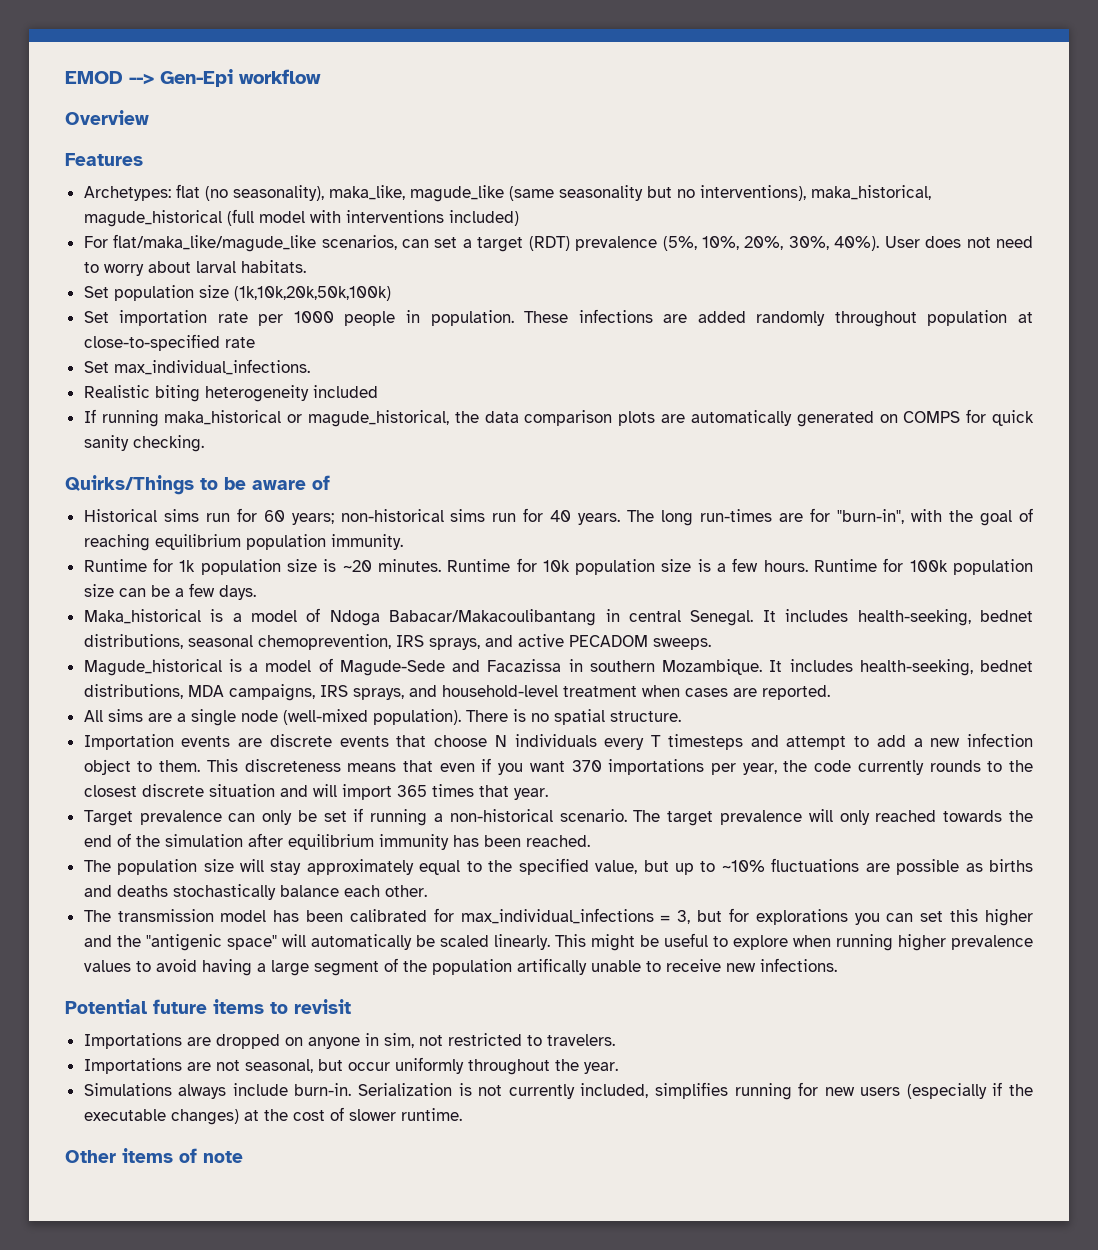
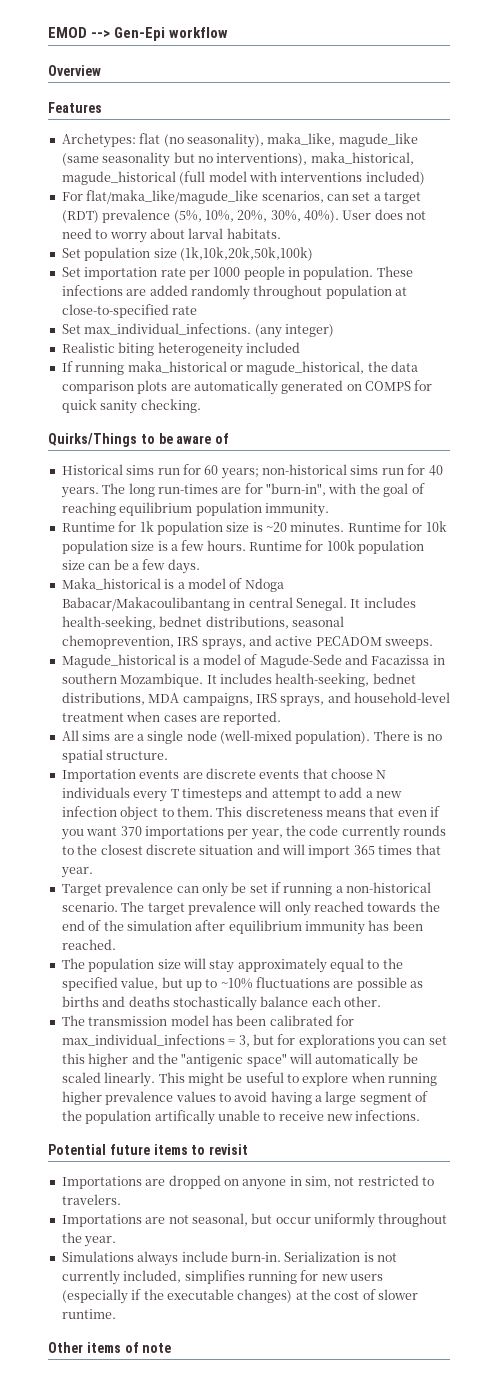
+ (any integer)

